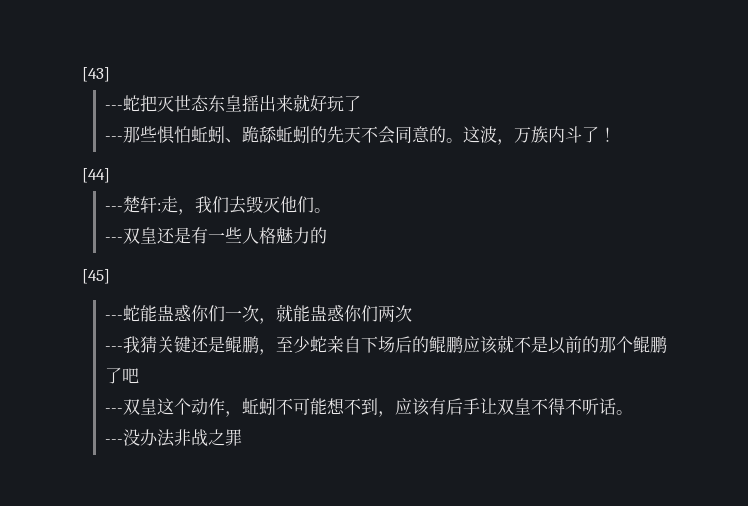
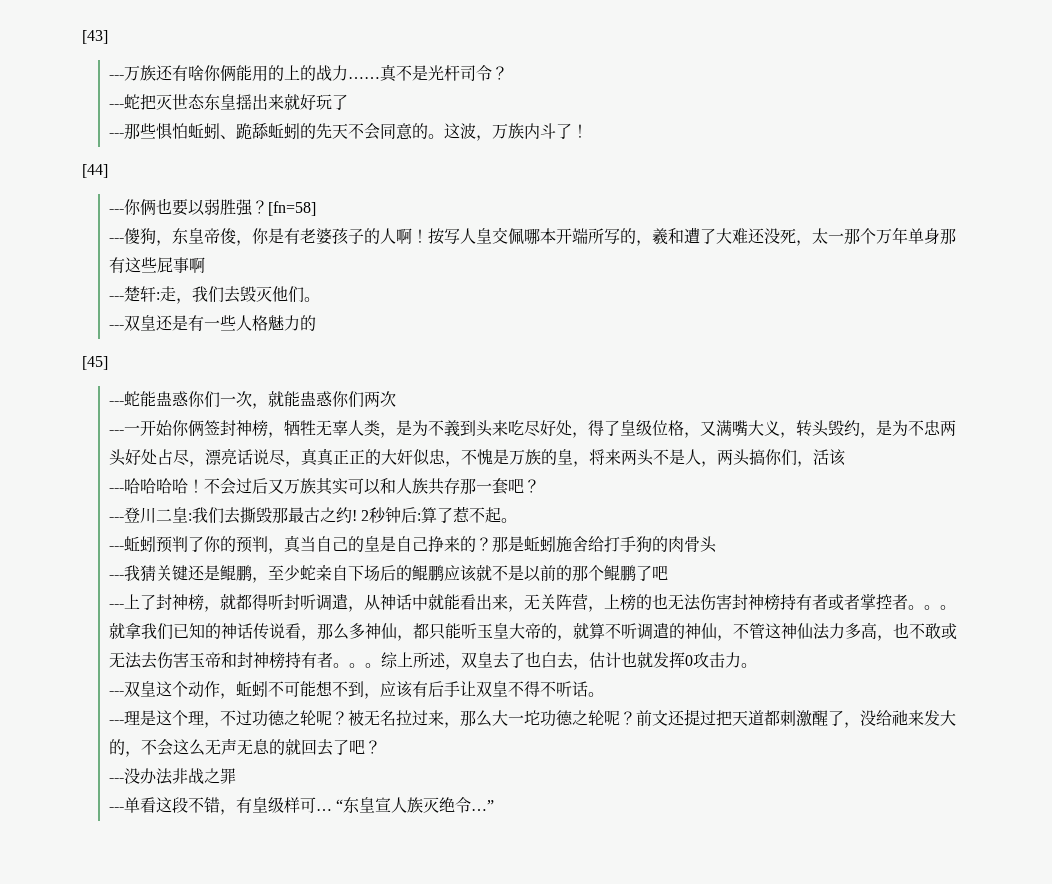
+ ---万族还有啥你俩能用的上的战力……真不是光杆司令？
+ ---你俩也要以弱胜强？[fn=58]
+ ---傻狗，东皇帝俊，你是有老婆孩子的人啊！按写人皇交佩哪本开端所写的，羲和遭了大难还没死，太一那个万年单身那有这些屁事啊
+ ---一开始你俩签封神榜，牺牲无辜人类，是为不義到头来吃尽好处，得了皇级位格，又满嘴大义，转头毁约，是为不忠两头好处占尽，漂亮话说尽，真真正正的大奸似忠，不愧是万族的皇，将来两头不是人，两头搞你们，活该
+ ---哈哈哈哈！不会过后又万族其实可以和人族共存那一套吧？
+ ---登川二皇:我们去撕毁那最古之约! 2秒钟后:算了惹不起。
+ ---蚯蚓预判了你的预判，真当自己的皇是自己挣来的？那是蚯蚓施舍给打手狗的肉骨头
+ ---上了封神榜，就都得听封听调遣，从神话中就能看出来，无关阵营，上榜的也无法伤害封神榜持有者或者掌控者。。。就拿我们已知的神话传说看，那么多神仙，都只能听玉皇大帝的，就算不听调遣的神仙，不管这神仙法力多高，也不敢或无法去伤害玉帝和封神榜持有者。。。综上所述，双皇去了也白去，估计也就发挥0攻击力。
+ ---理是这个理，不过功德之轮呢？被无名拉过来，那么大一坨功德之轮呢？前文还提过把天道都刺激醒了，没给祂来发大的，不会这么无声无息的就回去了吧？
+ ---单看这段不错，有皇级样可… “东皇宣人族灭绝令…”

